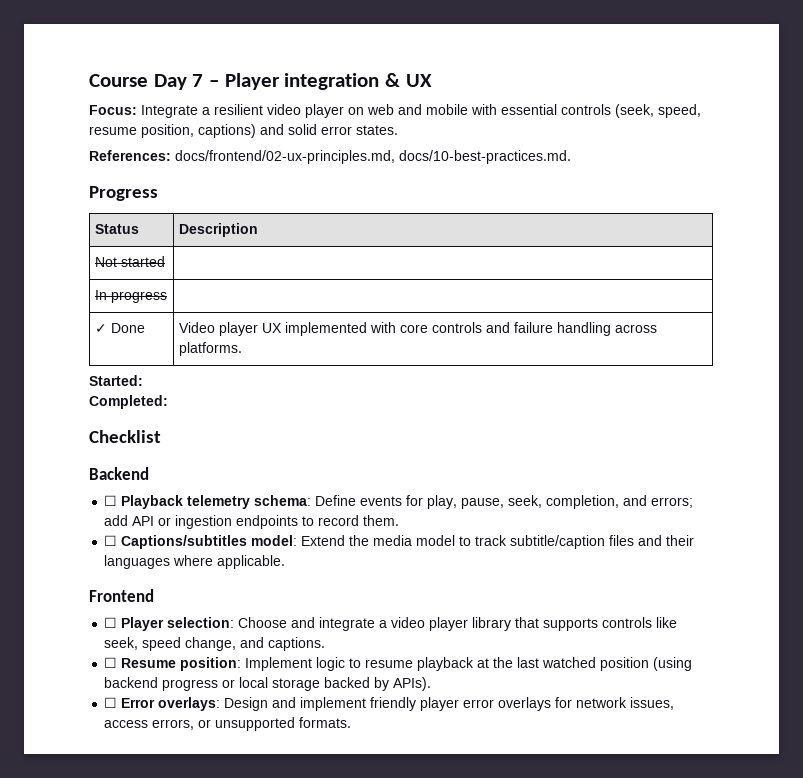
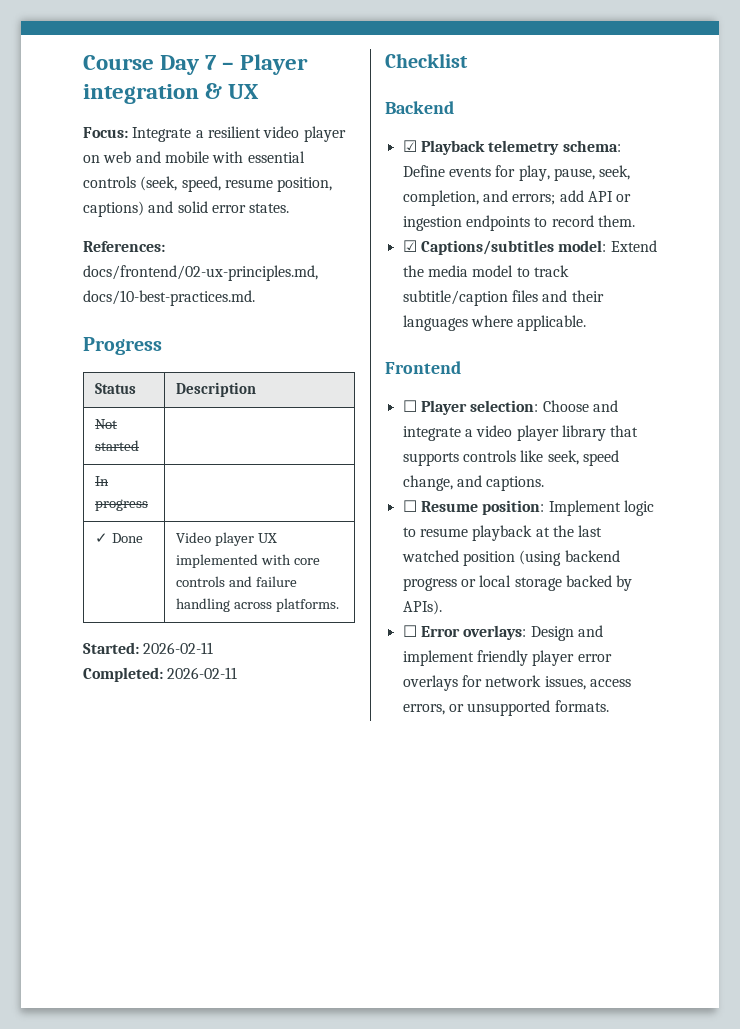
- Started:
+ Started: 2026-02-11
- Completed:
+ Completed: 2026-02-11
- ☐ Playback telemetry schema: Define events for play, pause, seek, completion, and errors; add API or ingestion endpoints to record them.
+ ☑ Playback telemetry schema: Define events for play, pause, seek, completion, and errors; add API or ingestion endpoints to record them.
- ☐ Captions/subtitles model: Extend the media model to track subtitle/caption files and their languages where applicable.
+ ☑ Captions/subtitles model: Extend the media model to track subtitle/caption files and their languages where applicable.

